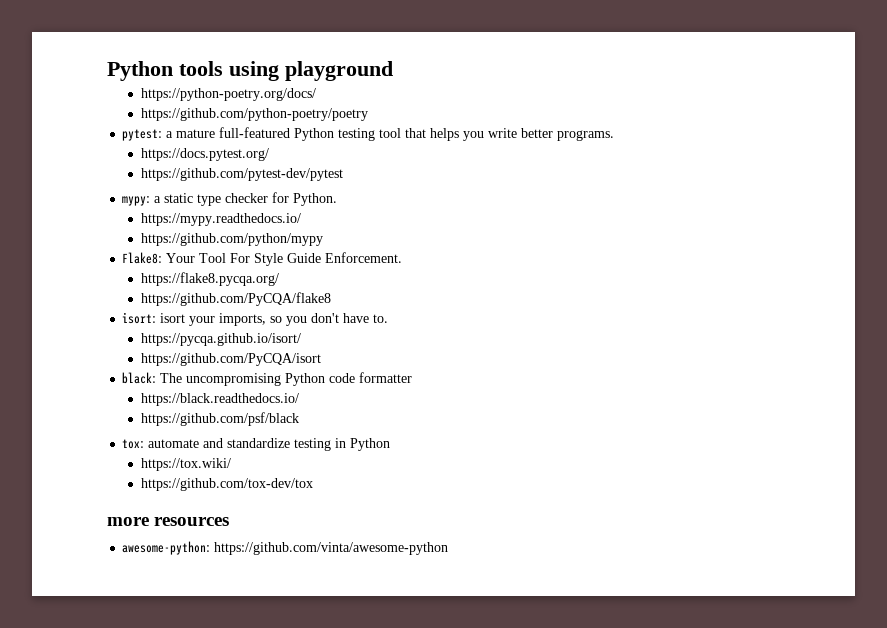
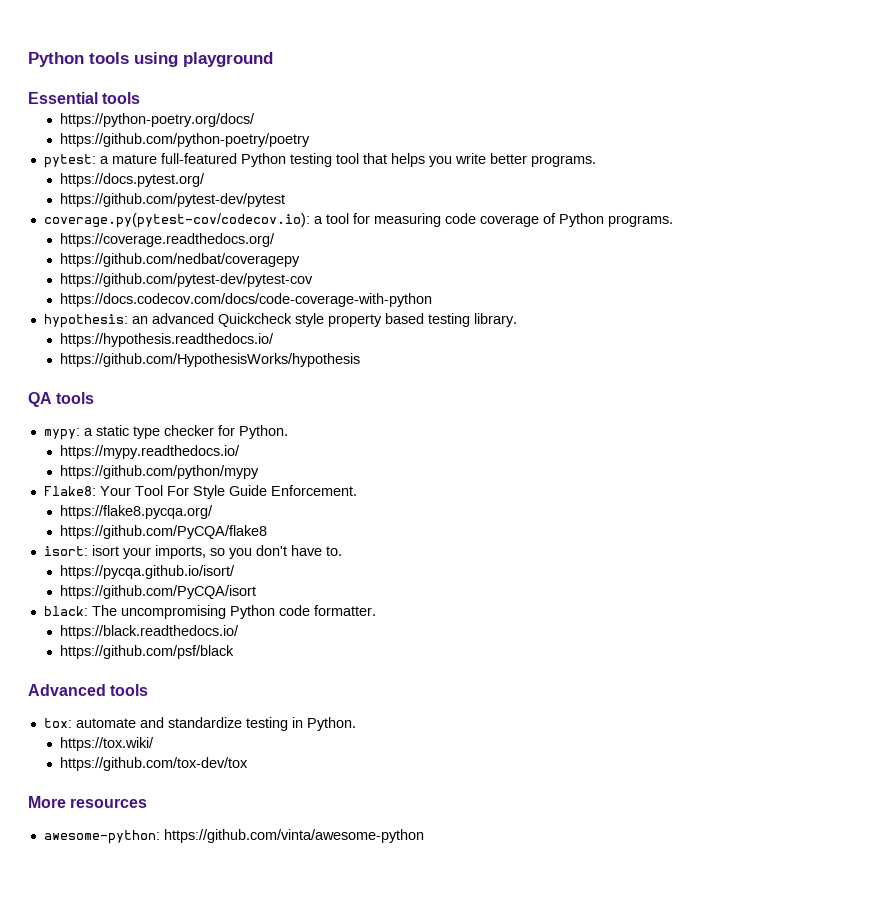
+ Essential tools
+ coverage.py(pytest-cov/codecov.io): a tool for measuring code coverage of Python programs.
+ https://coverage.readthedocs.org/
+ https://github.com/nedbat/coveragepy
+ https://github.com/pytest-dev/pytest-cov
+ https://docs.codecov.com/docs/code-coverage-with-python
+ hypothesis: an advanced Quickcheck style property based testing library.
+ https://hypothesis.readthedocs.io/
+ https://github.com/HypothesisWorks/hypothesis
+ QA tools
- black: The uncompromising Python code formatter
+ black: The uncompromising Python code formatter.
+ Advanced tools
- tox: automate and standardize testing in Python
+ tox: automate and standardize testing in Python.
- more resources
+ More resources

